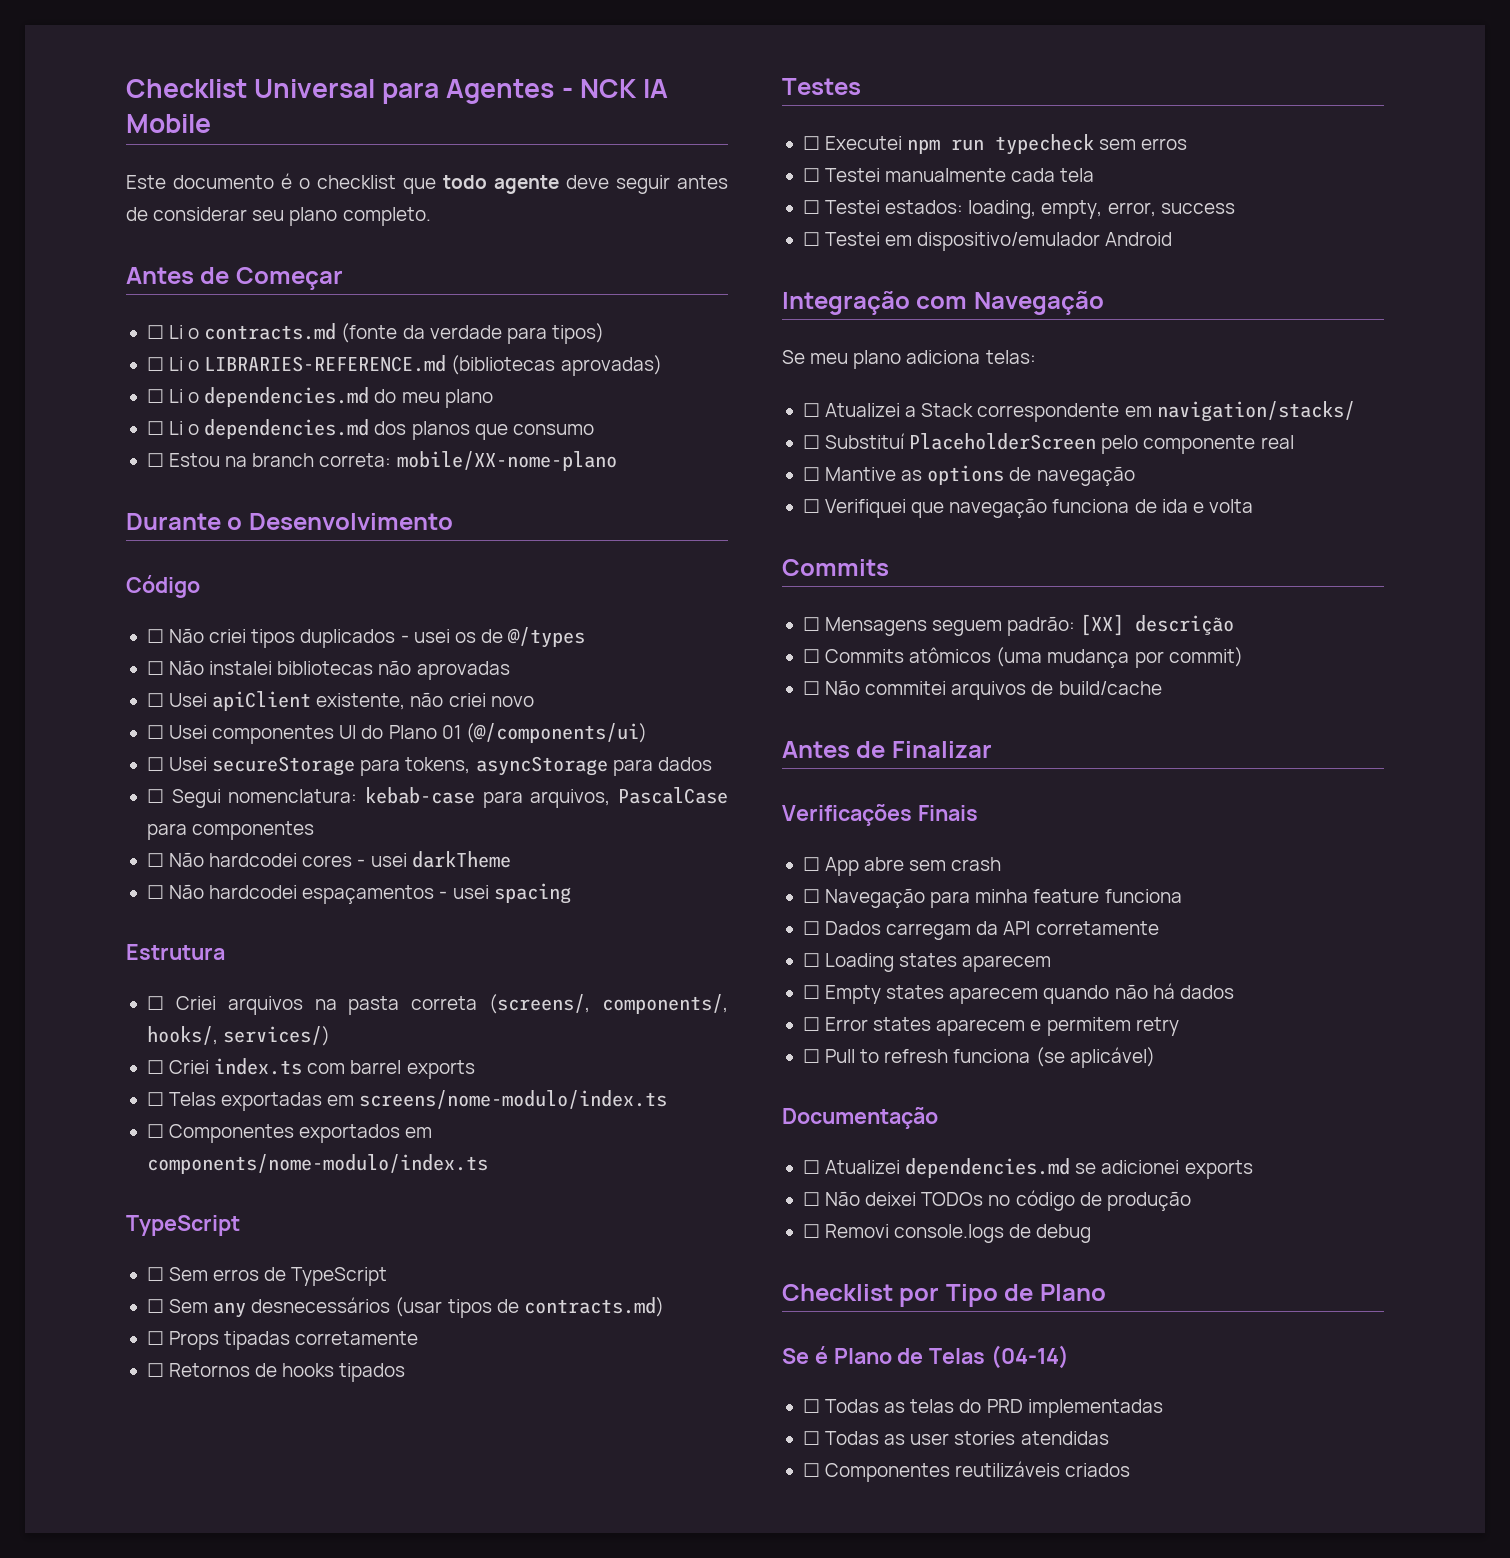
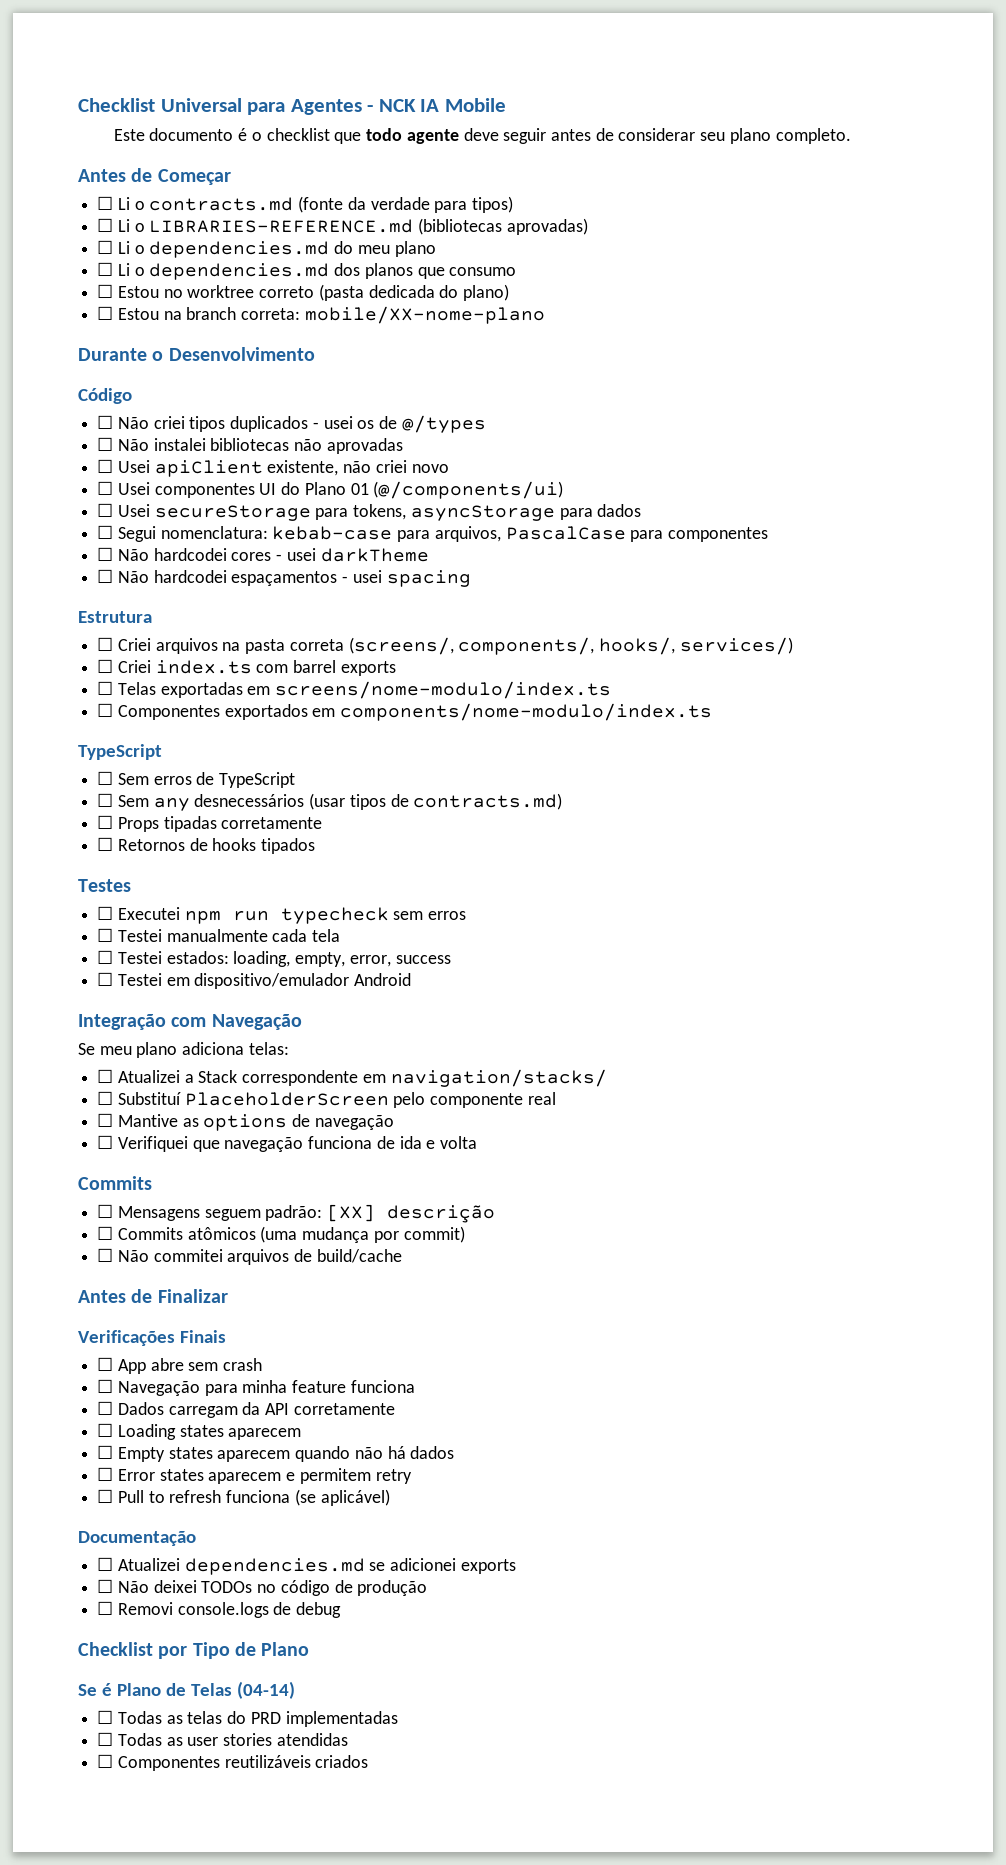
+ ☐ Estou no worktree correto (pasta dedicada do plano)

